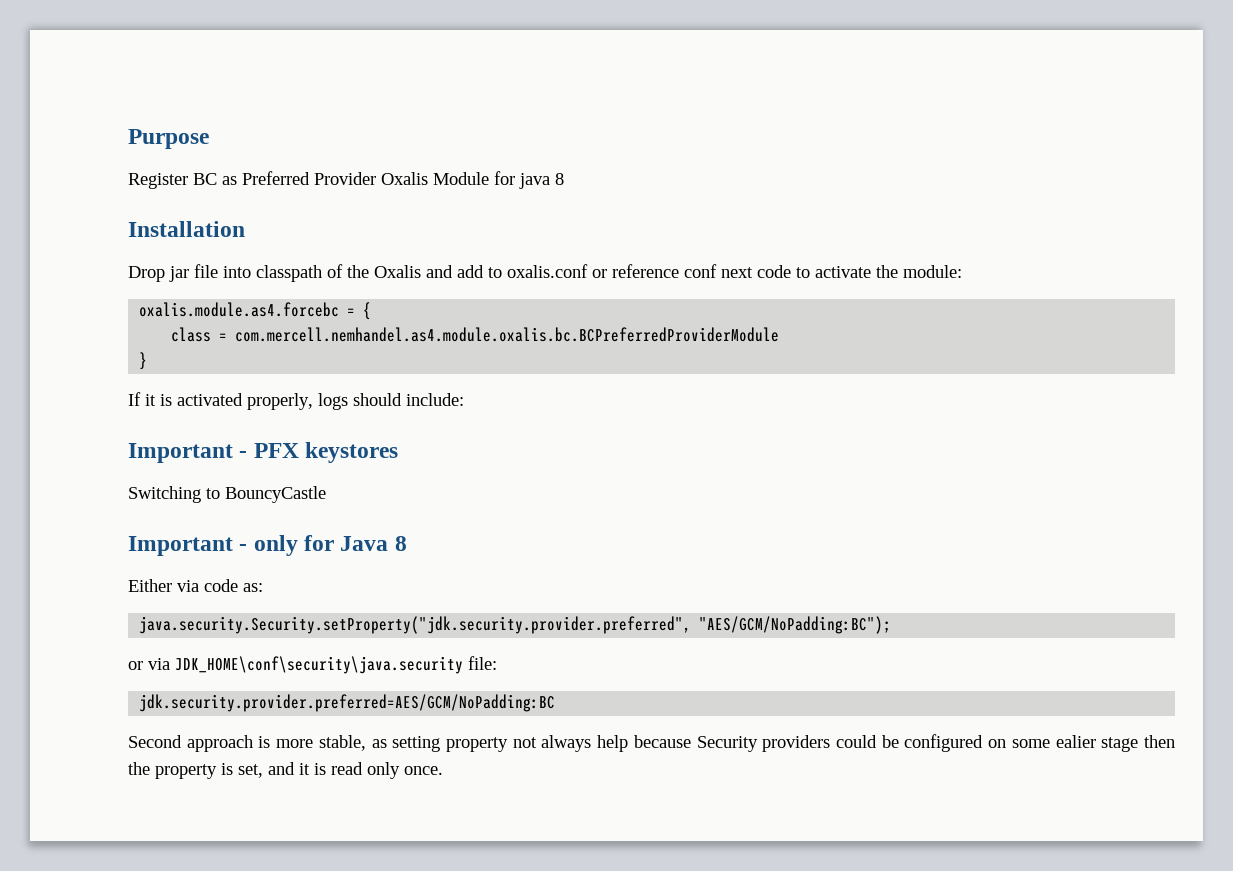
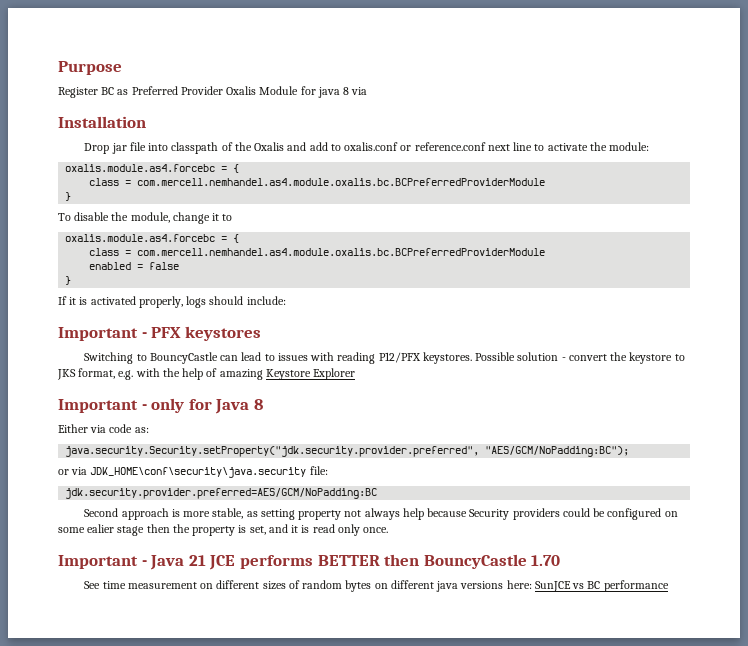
- Register BC as Preferred Provider Oxalis Module for java 8
+ Register BC as Preferred Provider Oxalis Module for java 8 via
- Drop jar file into classpath of the Oxalis and add to oxalis.conf or reference conf next code to activate the module:
+ Drop jar file into classpath of the Oxalis and add to oxalis.conf or reference.conf next line to activate the module:
+ To disable the module, change it to
+ oxalis.module.as4.forcebc = {
+ class = com.mercell.nemhandel.as4.module.oxalis.bc.BCPreferredProviderModule
+ enabled = false
+ }
- Switching to BouncyCastle
+ Switching to BouncyCastle can lead to issues with reading P12/PFX keystores. Possible solution - convert the keystore to JKS format, e.g. with the help of amazing Keystore Explorer
+ Important - Java 21 JCE performs BETTER then BouncyCastle 1.70
+ See time measurement on different sizes of random bytes on different java versions here: SunJCE vs BC performance

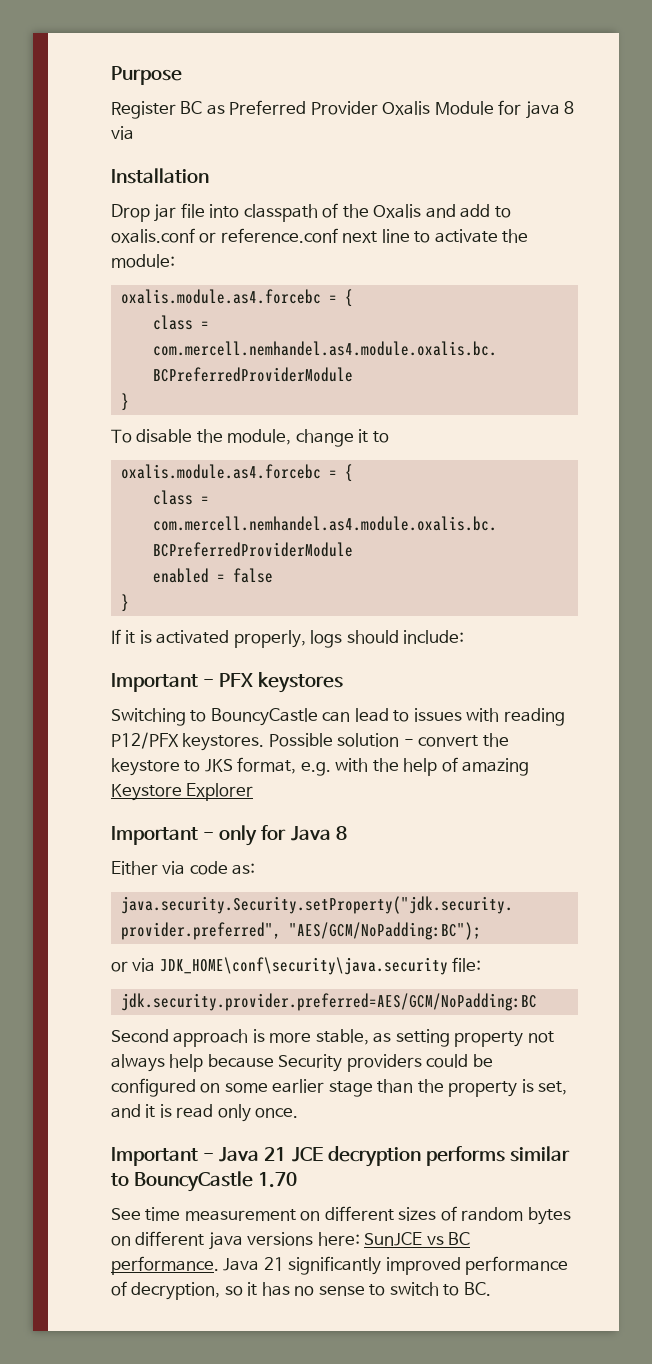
- Second approach is more stable, as setting property not always help because Security providers could be configured on some ealier stage then the property is set, and it is read only once.
+ Second approach is more stable, as setting property not always help because Security providers could be configured on some earlier stage than the property is set, and it is read only once.
- Important - Java 21 JCE performs BETTER then BouncyCastle 1.70
+ Important - Java 21 JCE decryption performs similar to BouncyCastle 1.70
- See time measurement on different sizes of random bytes on different java versions here: SunJCE vs BC performance
+ See time measurement on different sizes of random bytes on different java versions here: SunJCE vs BC performance. Java 21 significantly improved performance of decryption, so it has no sense to switch to BC.

